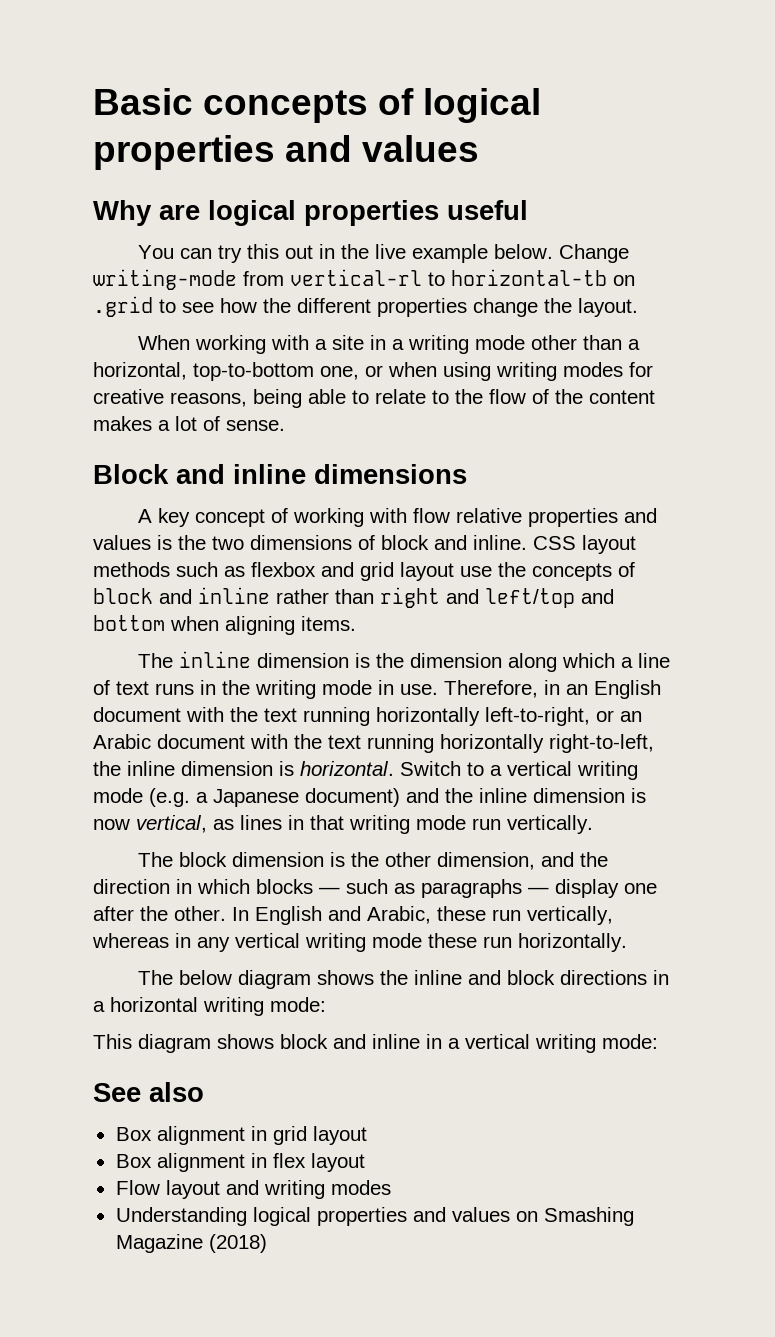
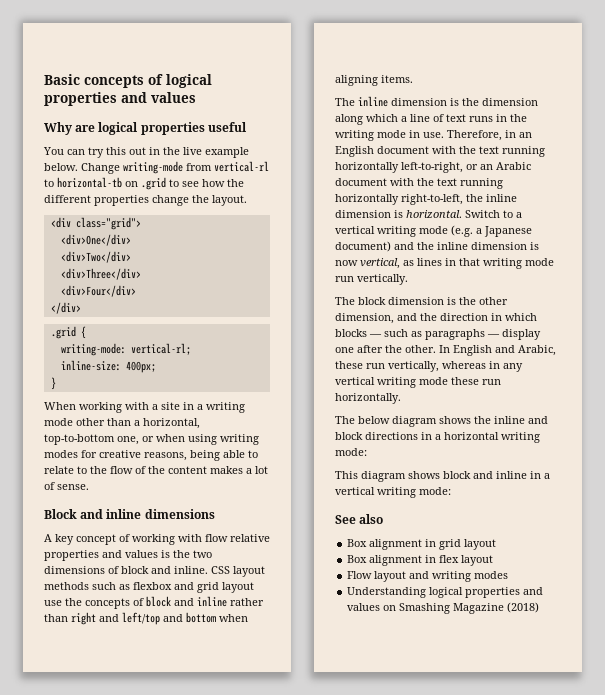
+ <div class="grid">
+ <div>One</div>
+ <div>Two</div>
+ <div>Three</div>
+ <div>Four</div>
+ </div>
+ .grid {
+ writing-mode: vertical-rl;
+ inline-size: 400px;
+ }

